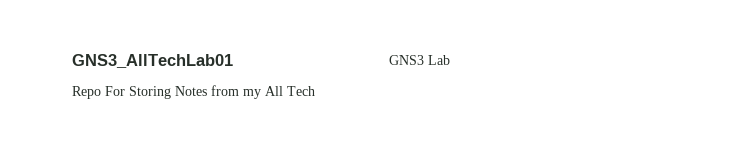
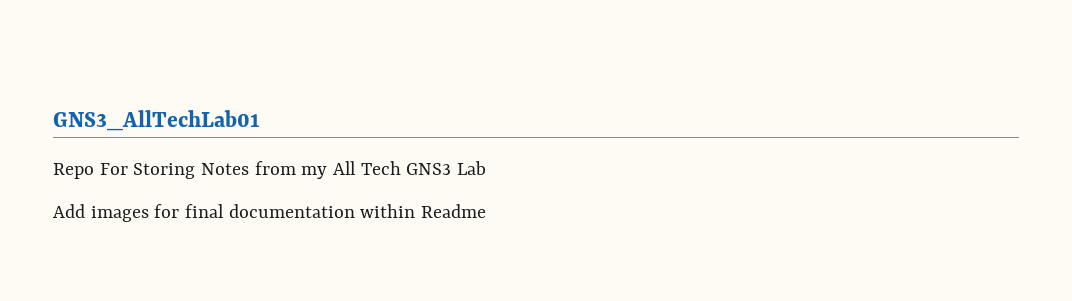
+ Add images for final documentation within Readme

